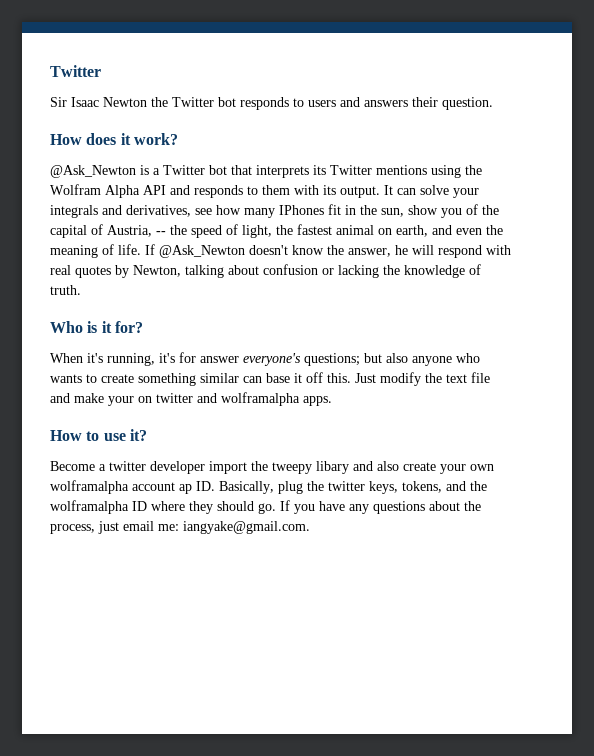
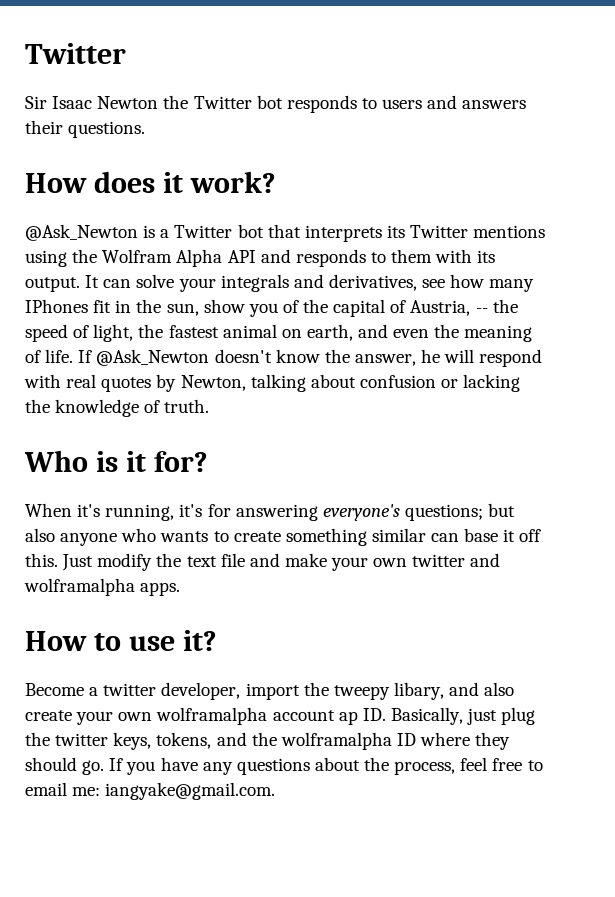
- Sir Isaac Newton the Twitter bot responds to users and answers their question.
+ Sir Isaac Newton the Twitter bot responds to users and answers their questions.
- When it's running, it's for answer everyone's questions; but also anyone who wants to create something similar can base it off this.
+ When it's running, it's for answering everyone's questions; but also anyone who wants to create something similar can base it off this.
- Just modify the text file and make your on twitter and wolframalpha apps.
+ Just modify the text file and make your own twitter and wolframalpha apps.
- Become a twitter developer import the tweepy libary and also create your own wolframalpha account ap ID. Basically, plug the twitter keys, tokens, and the wolframalpha ID where they should go.
+ Become a twitter developer, import the tweepy libary, and also create your own wolframalpha account ap ID. Basically, just plug the twitter keys, tokens, and the wolframalpha ID where they should go.
- If you have any questions about the process, just email me: iangyake@gmail.com.
+ If you have any questions about the process, feel free to email me: iangyake@gmail.com.

